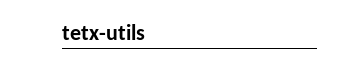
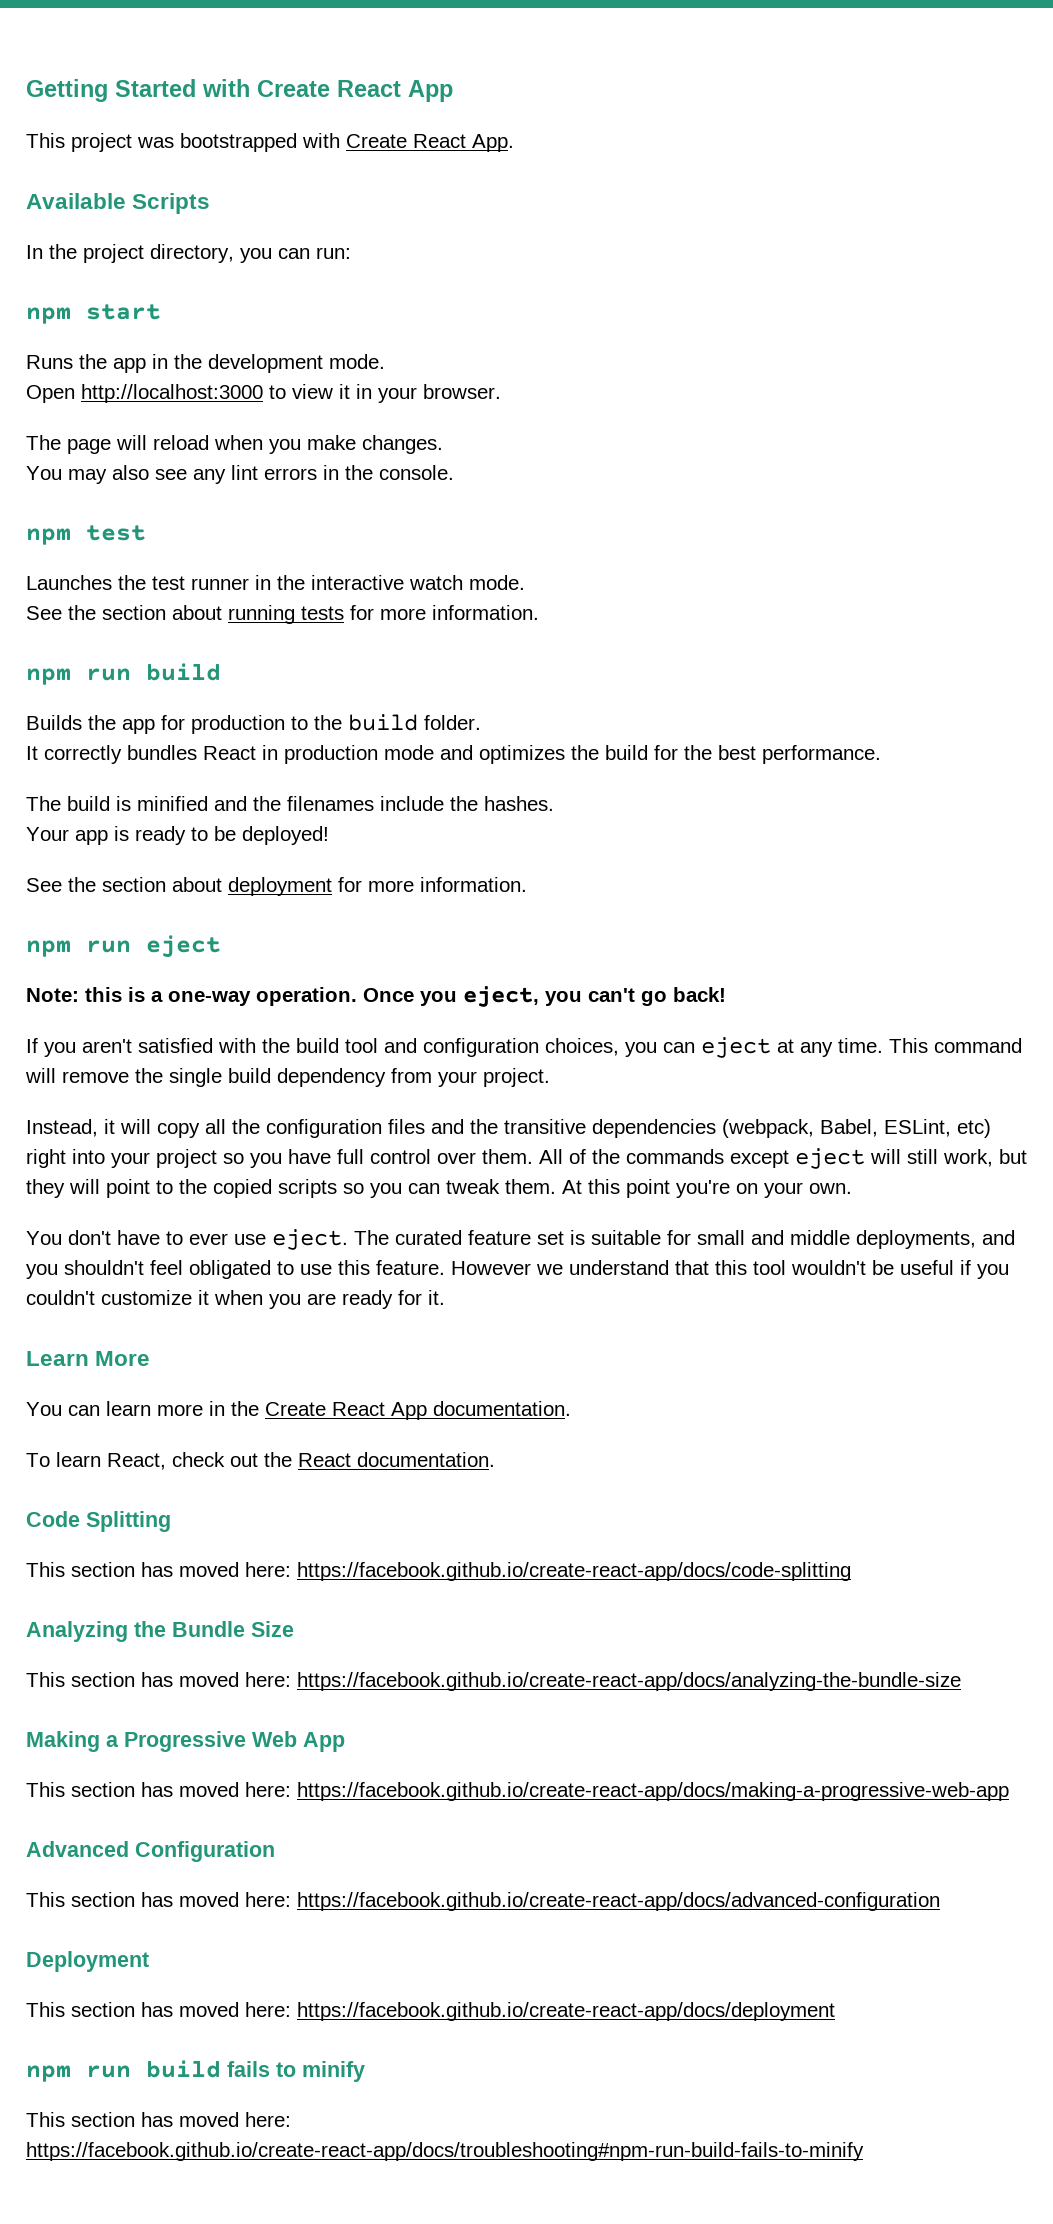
- tetx-utils
+ Getting Started with Create React App
+ This project was bootstrapped with Create React App.
+ Available Scripts
+ In the project directory, you can run:
+ npm start
+ Runs the app in the development mode.
+ Open http://localhost:3000 to view it in your browser.
+ The page will reload when you make changes.
+ You may also see any lint errors in the console.
+ npm test
+ Launches the test runner in the interactive watch mode.
+ See the section about running tests for more information.
+ npm run build
+ Builds the app for production to the build folder.
+ It correctly bundles React in production mode and optimizes the build for the best performance.
+ The build is minified and the filenames include the hashes.
+ Your app is ready to be deployed!
+ See the section about deployment for more information.
+ npm run eject
+ Note: this is a one-way operation. Once you eject, you can't go back!
+ If you aren't satisfied with the build tool and configuration choices, you can eject at any time. This command will remove the single build dependency from your project.
+ Instead, it will copy all the configuration files and the transitive dependencies (webpack, Babel, ESLint, etc) right into your project so you have full control over them. All of the commands except eject will still work, but they will point to the copied scripts so you can tweak them. At this point you're on your own.
+ You don't have to ever use eject. The curated feature set is suitable for small and middle deployments, and you shouldn't feel obligated to use this feature. However we understand that this tool wouldn't be useful if you couldn't customize it when you are ready for it.
+ Learn More
+ You can learn more in the Create React App documentation.
+ To learn React, check out the React documentation.
+ Code Splitting
+ This section has moved here: https://facebook.github.io/create-react-app/docs/code-splitting
+ Analyzing the Bundle Size
+ This section has moved here: https://facebook.github.io/create-react-app/docs/analyzing-the-bundle-size
+ Making a Progressive Web App
+ This section has moved here: https://facebook.github.io/create-react-app/docs/making-a-progressive-web-app
+ Advanced Configuration
+ This section has moved here: https://facebook.github.io/create-react-app/docs/advanced-configuration
+ Deployment
+ This section has moved here: https://facebook.github.io/create-react-app/docs/deployment
+ npm run build fails to minify
+ This section has moved here: https://facebook.github.io/create-react-app/docs/troubleshooting#npm-run-build-fails-to-minify

